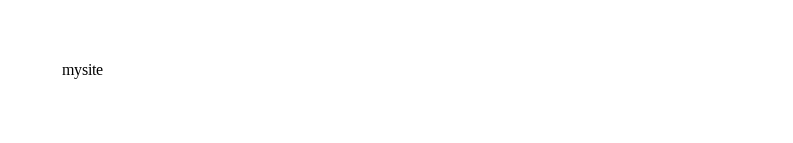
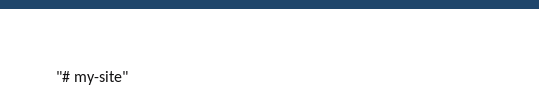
- mysite
+ "# my-site"

